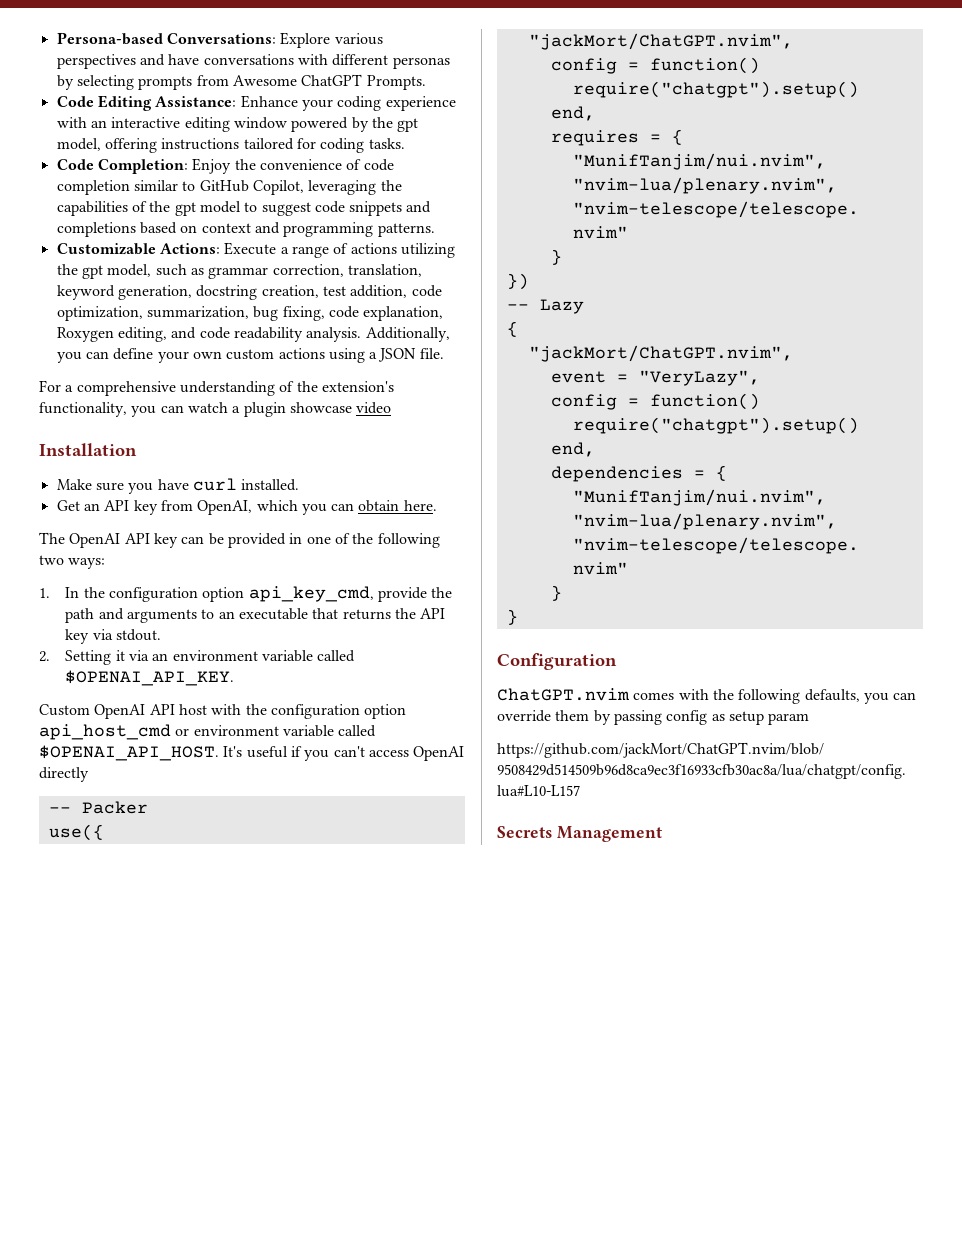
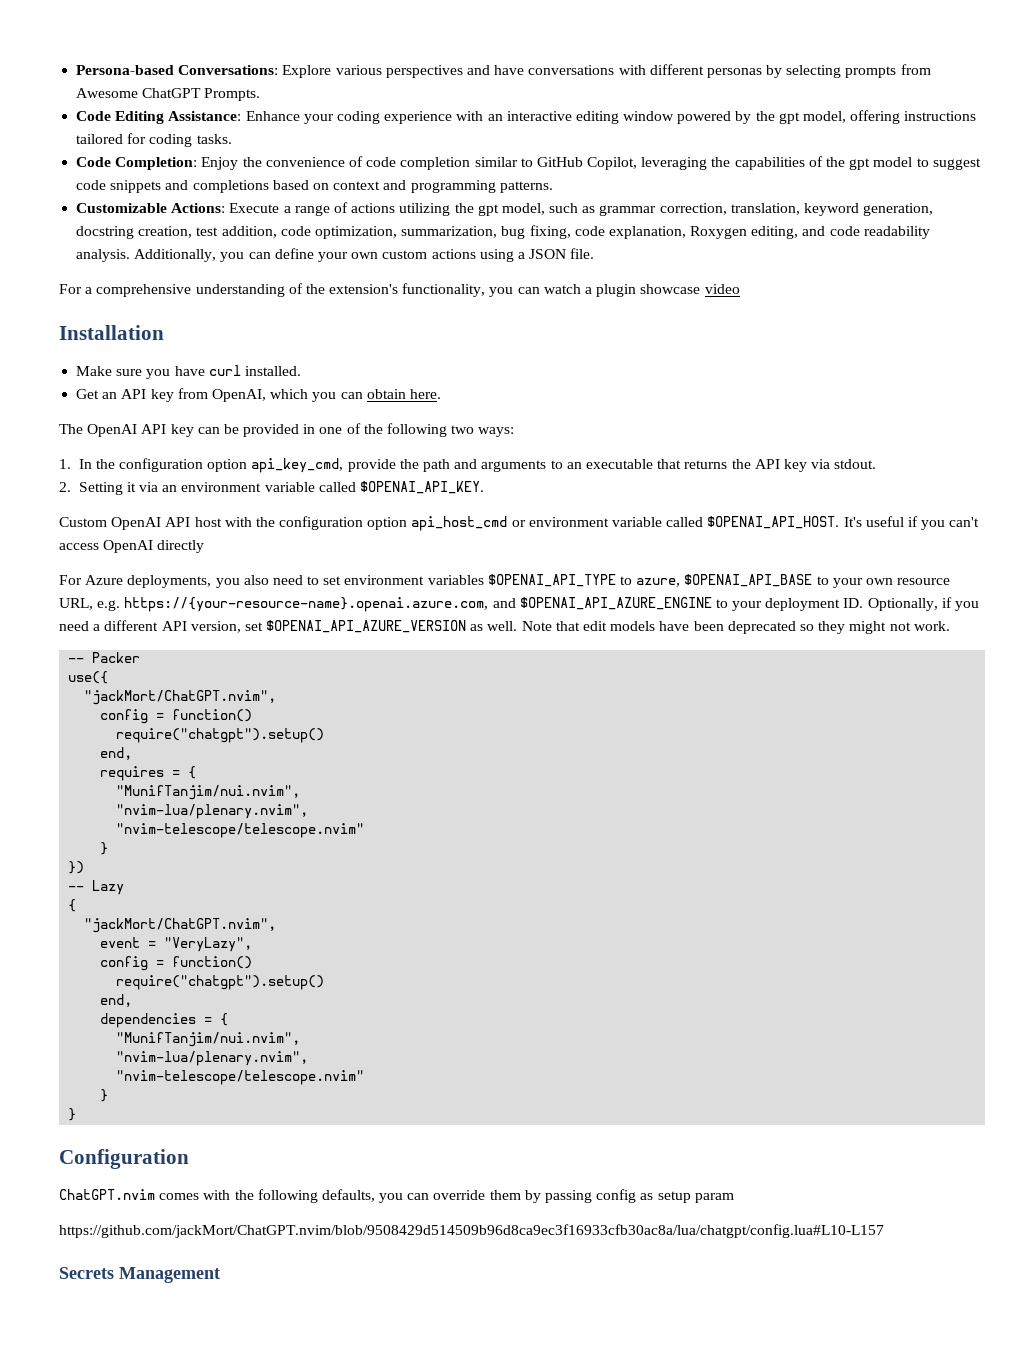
+ For Azure deployments, you also need to set environment variables $OPENAI_API_TYPE to azure, $OPENAI_API_BASE to your own resource URL, e.g. https://{your-resource-name}.openai.azure.com, and $OPENAI_API_AZURE_ENGINE to your deployment ID. Optionally, if you need a different API version, set $OPENAI_API_AZURE_VERSION as well. Note that edit models have been deprecated so they might not work.

